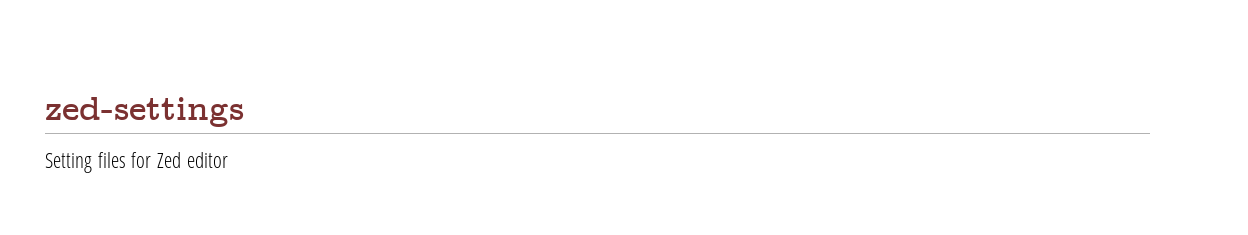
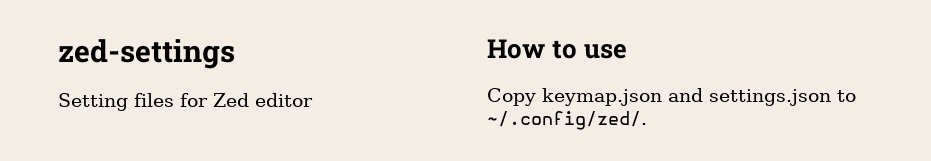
+ How to use
+ Copy keymap.json and settings.json to ~/.config/zed/.

